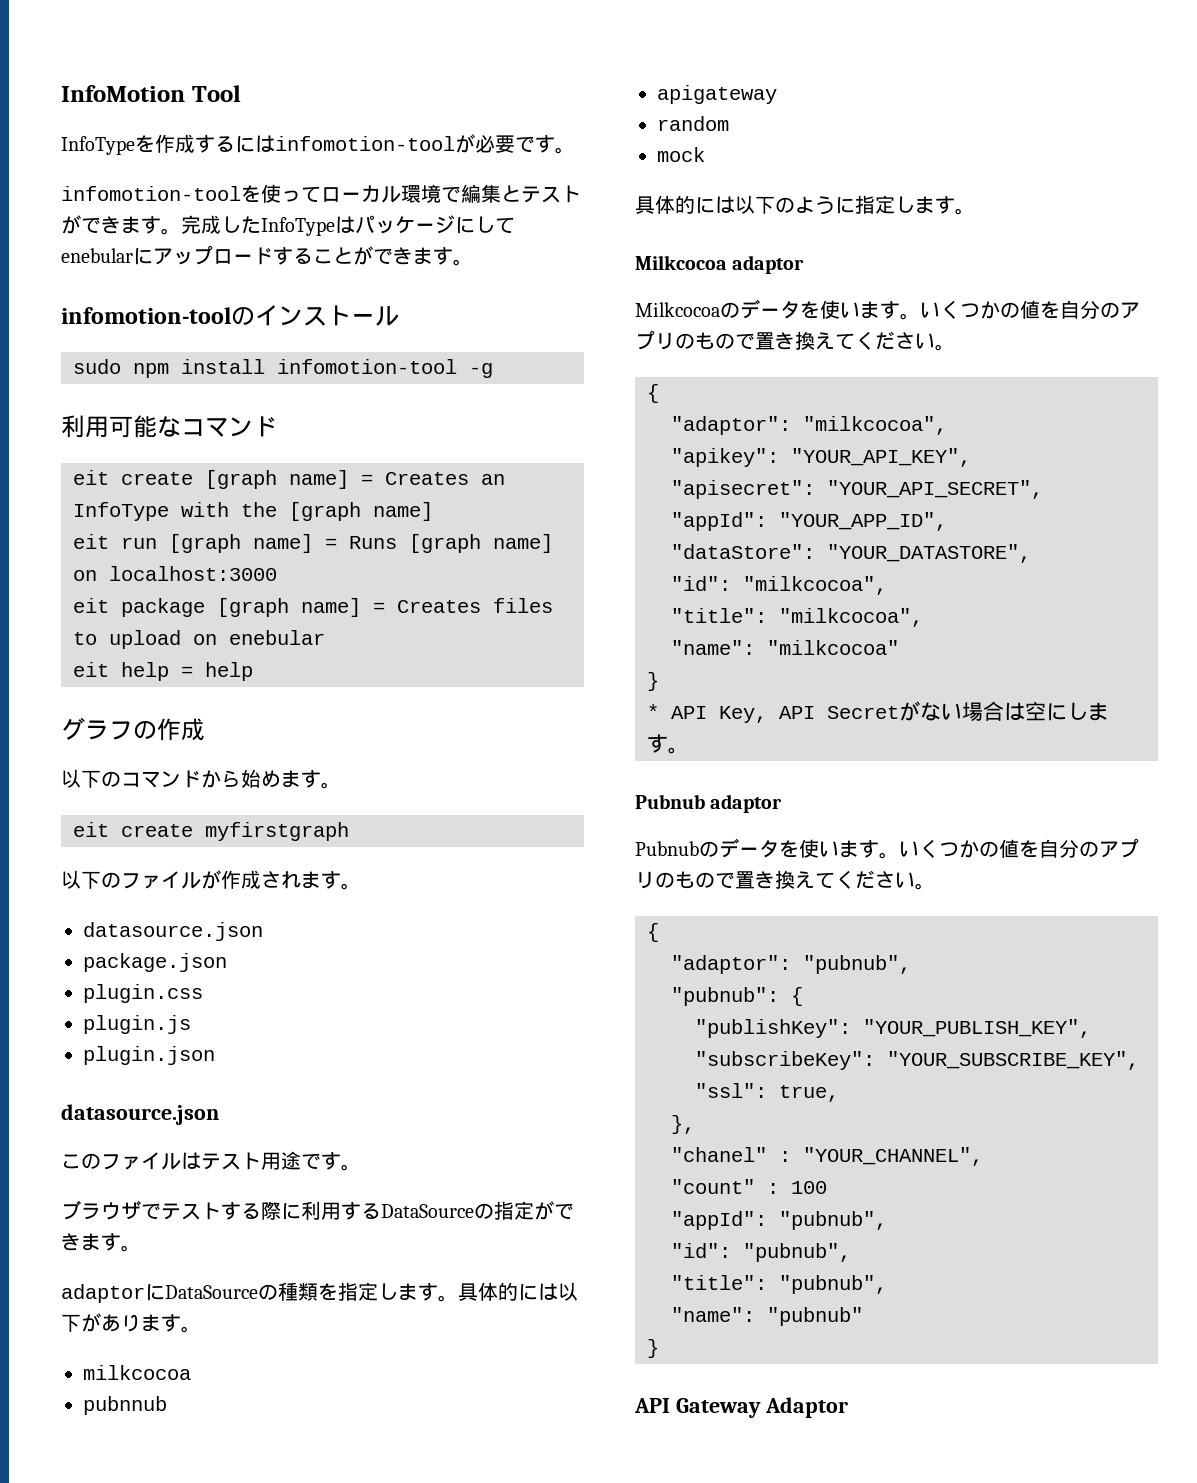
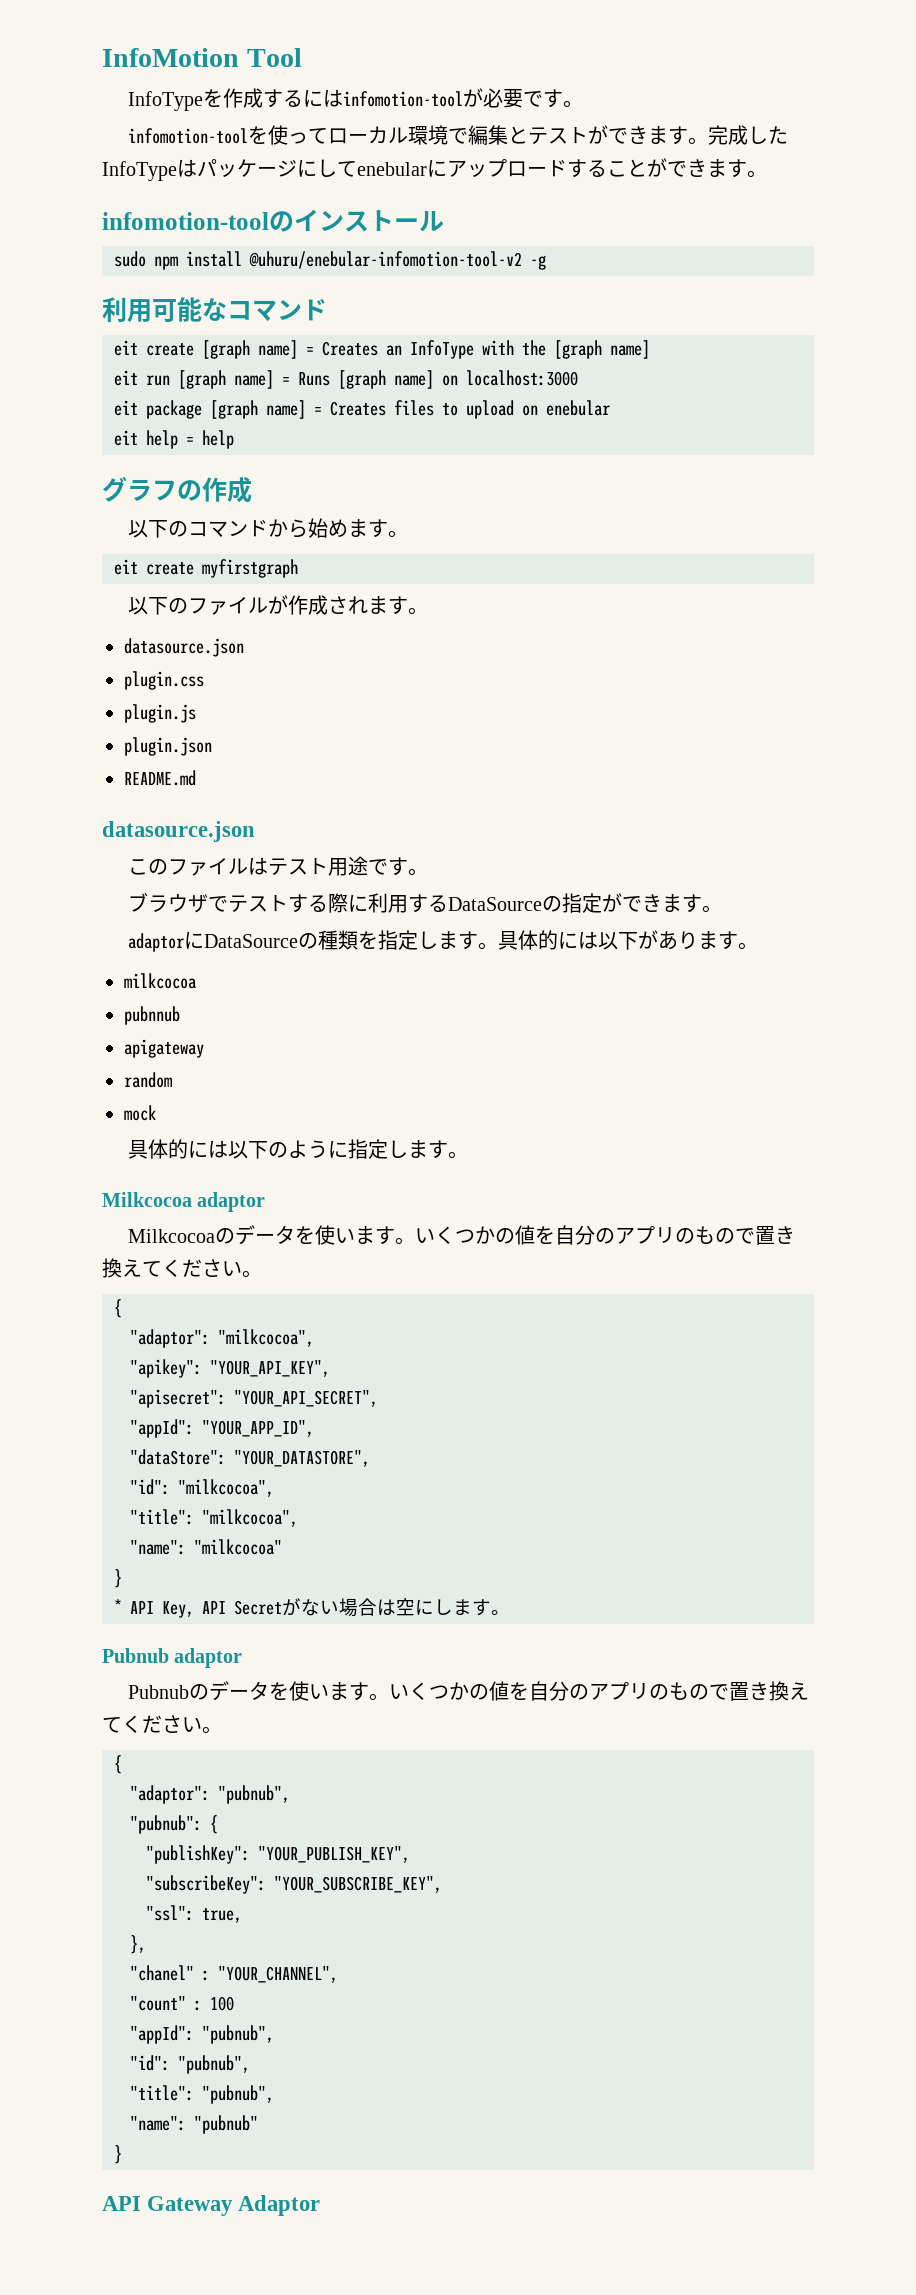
- sudo npm install infomotion-tool -g
+ sudo npm install @uhuru/enebular-infomotion-tool-v2 -g
- package.json
+ README.md

